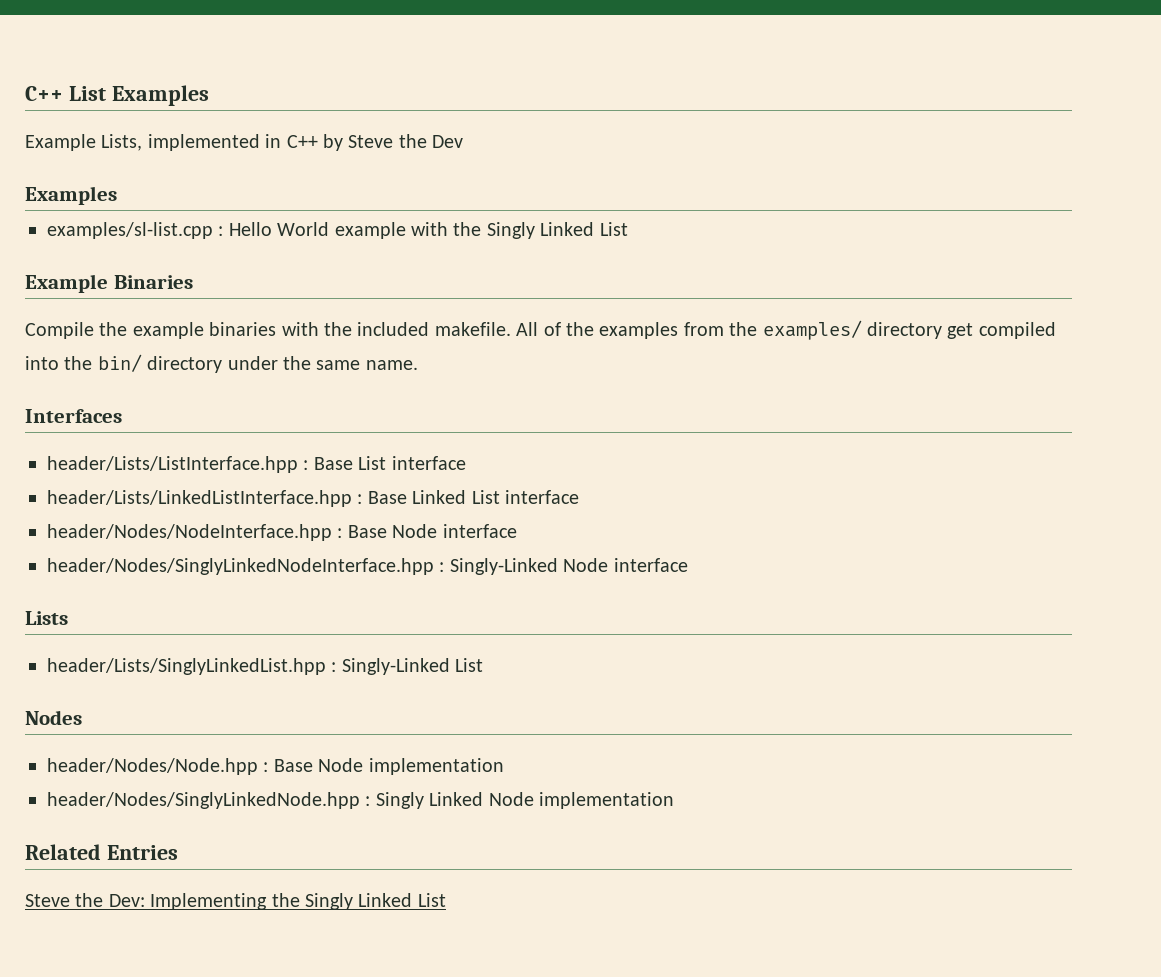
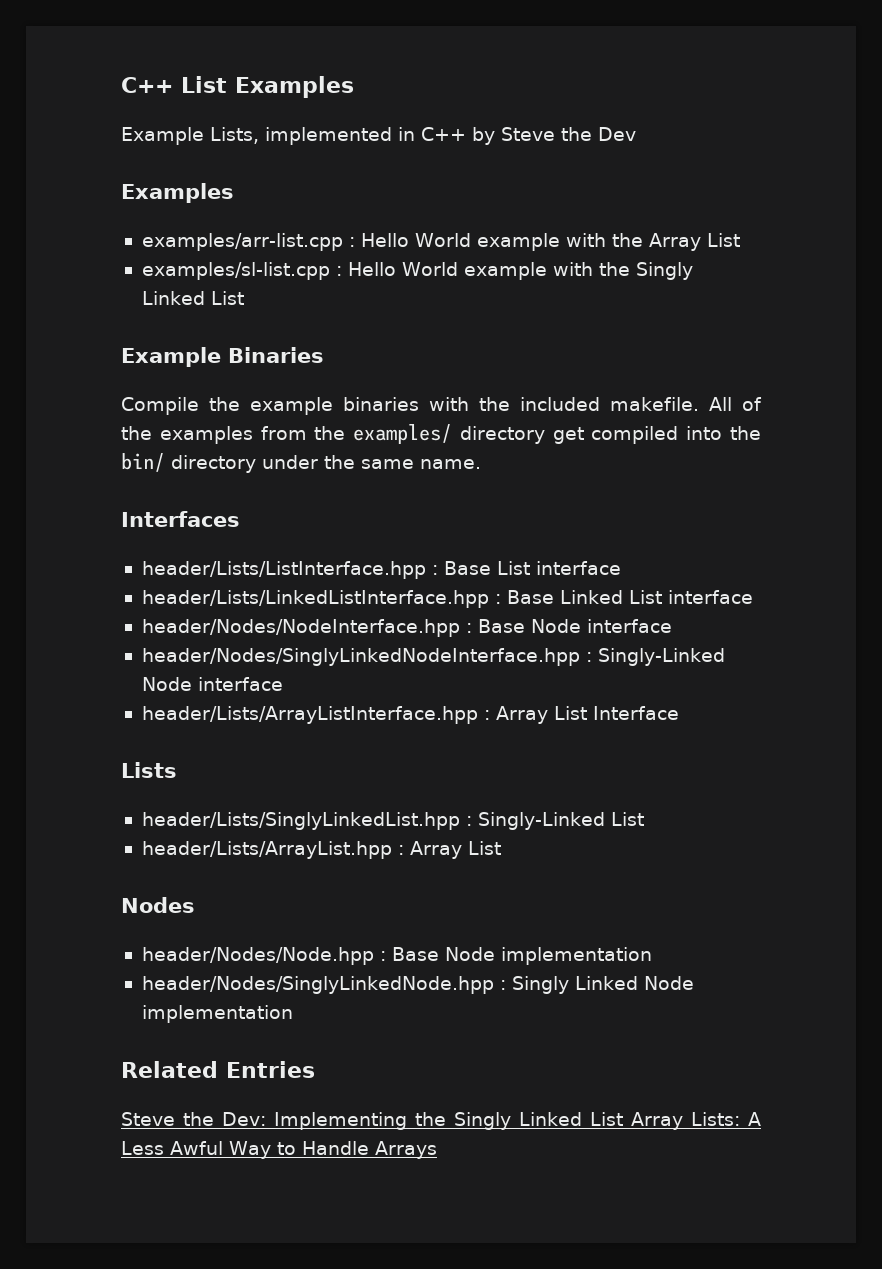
+ examples/arr-list.cpp : Hello World example with the Array List
+ header/Lists/ArrayListInterface.hpp : Array List Interface
+ header/Lists/ArrayList.hpp : Array List
- Steve the Dev: Implementing the Singly Linked List
+ Steve the Dev: Implementing the Singly Linked List Array Lists: A Less Awful Way to Handle Arrays

